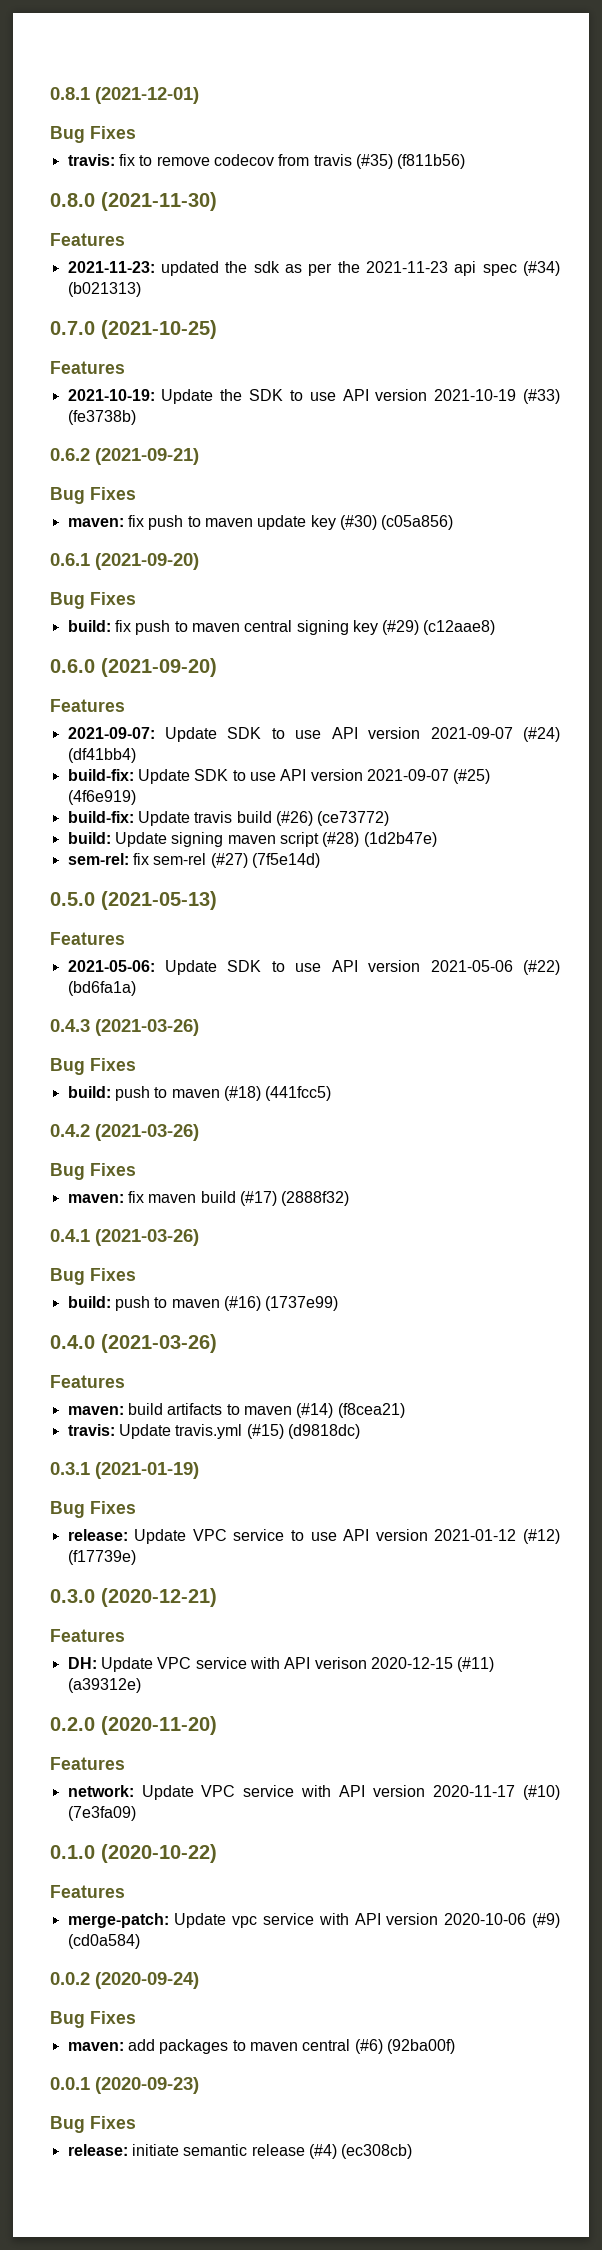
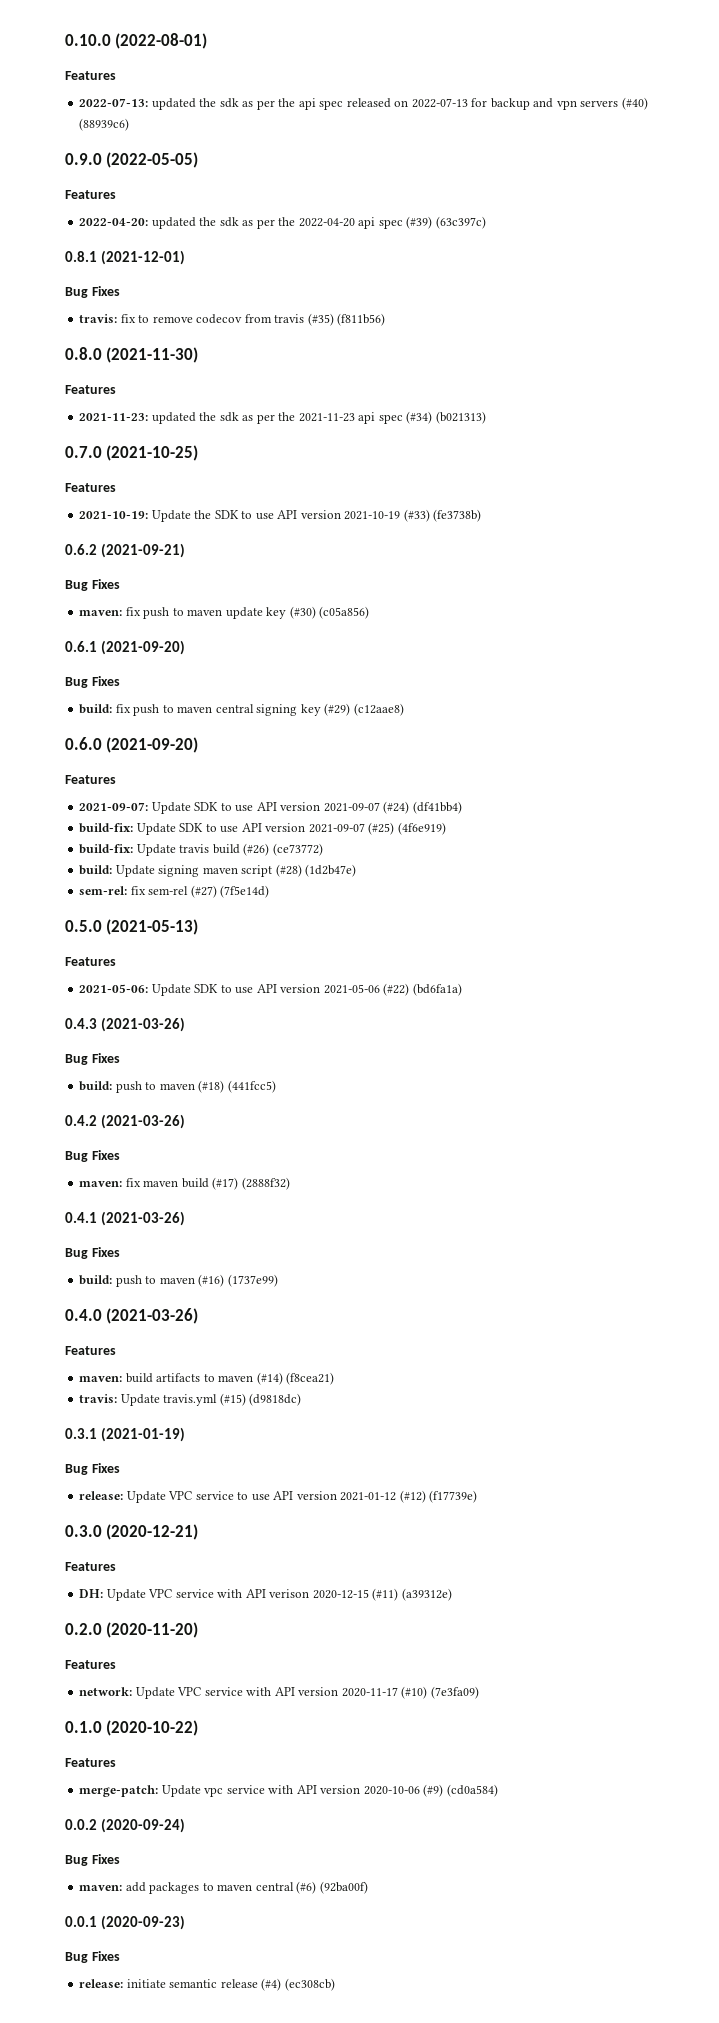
+ 0.10.0 (2022-08-01)
+ Features
+ 2022-07-13: updated the sdk as per the api spec released on 2022-07-13 for backup and vpn servers (#40) (88939c6)
+ 0.9.0 (2022-05-05)
+ Features
+ 2022-04-20: updated the sdk as per the 2022-04-20 api spec (#39) (63c397c)

